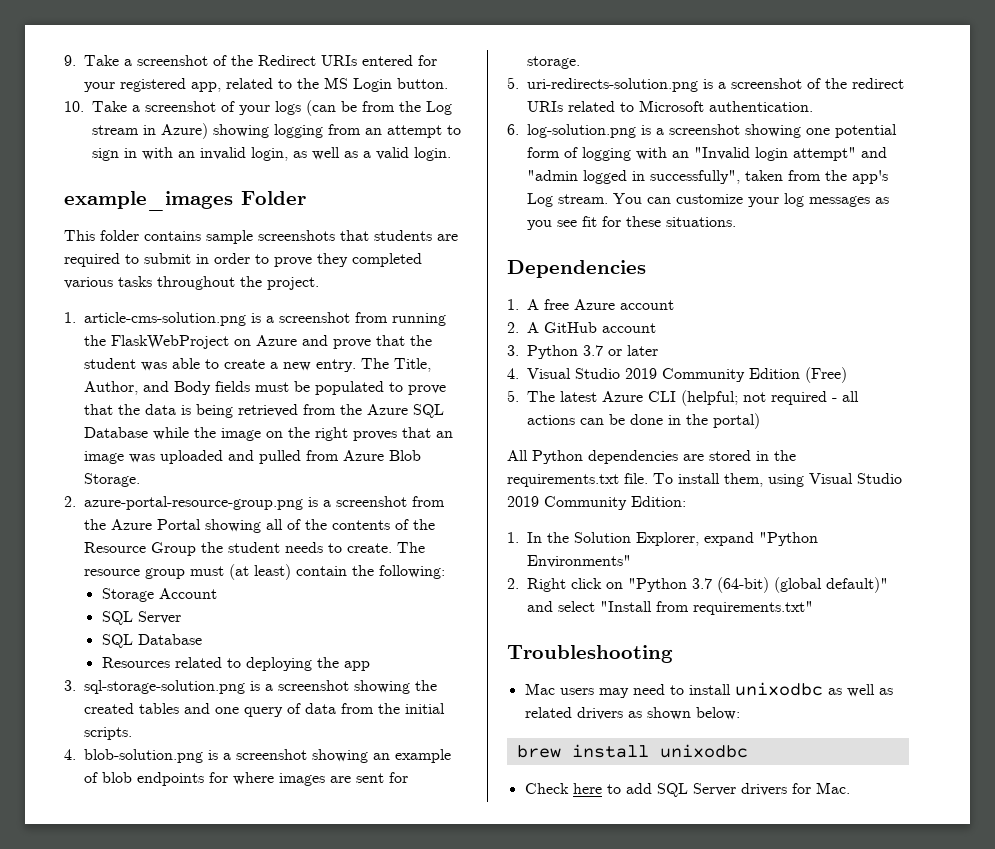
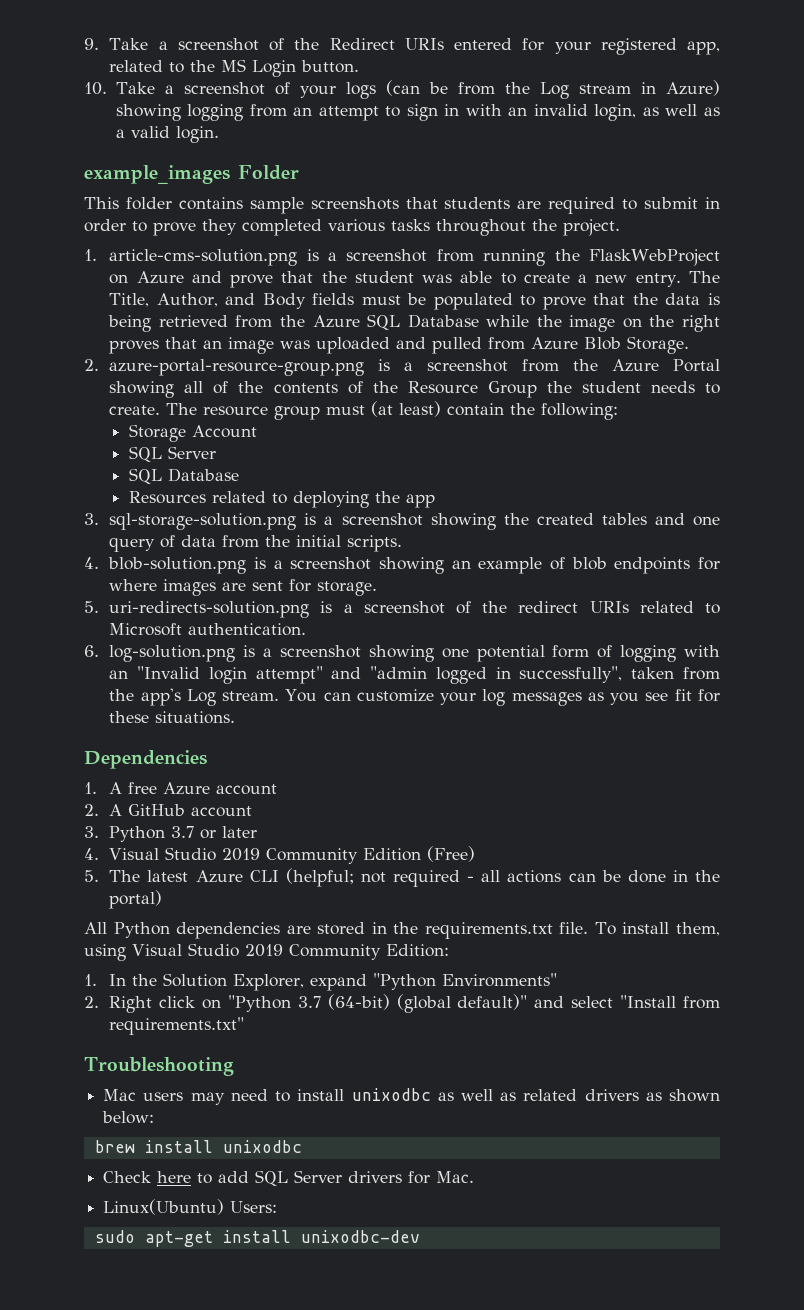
+ Linux(Ubuntu) Users:
+ sudo apt-get install unixodbc-dev

